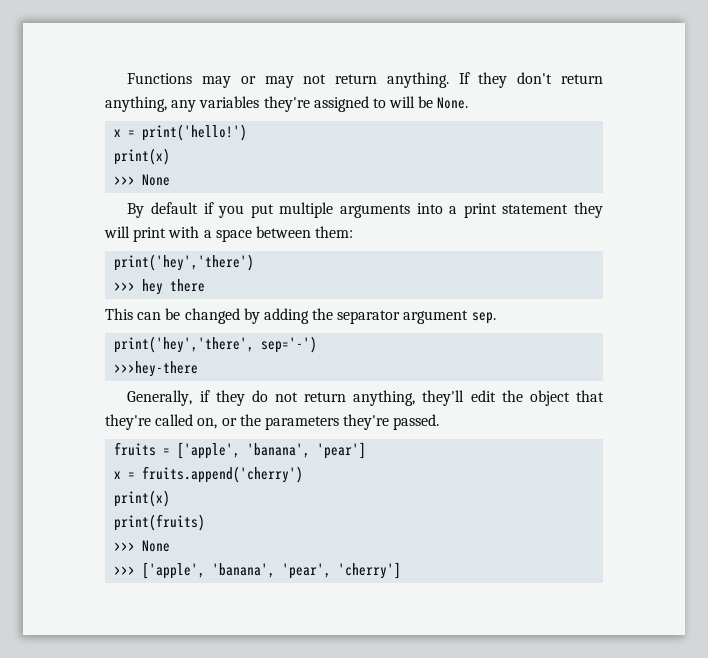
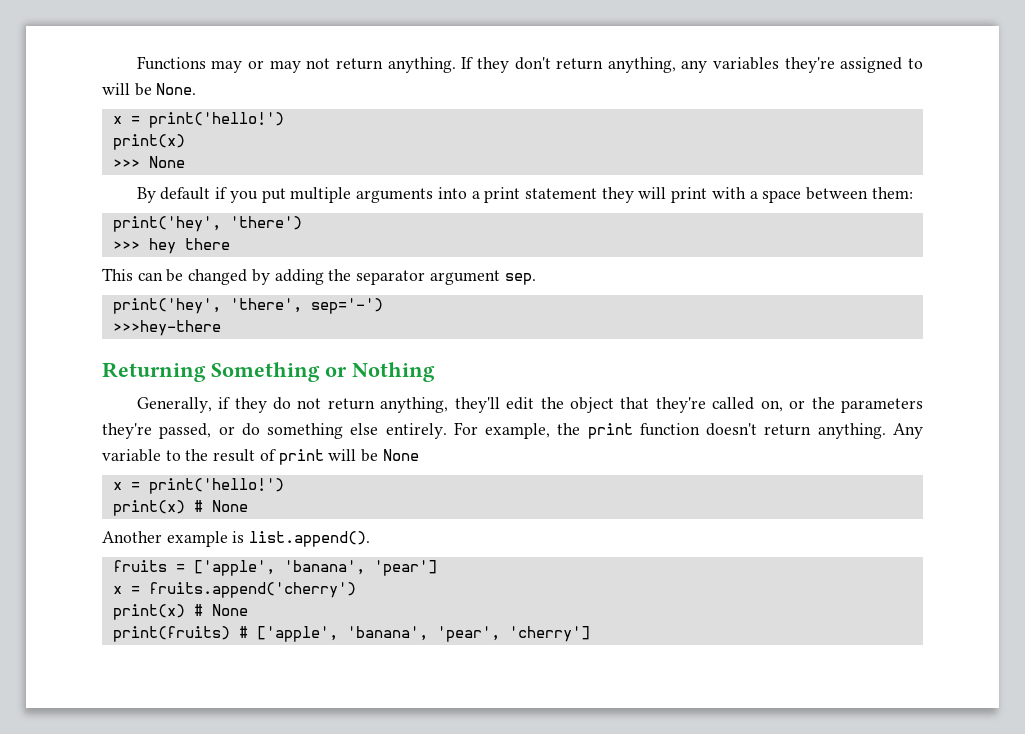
- print('hey','there')
+ print('hey', 'there')
- print('hey','there', sep='-')
+ print('hey', 'there', sep='-')
+ Returning Something or Nothing
- Generally, if they do not return anything, they'll edit the object that they're called on, or the parameters they're passed.
+ Generally, if they do not return anything, they'll edit the object that they're called on, or the parameters they're passed, or do something else entirely. For example, the print function doesn't return anything. Any variable to the result of print will be None
+ x = print('hello!')
+ print(x) # None
+ Another example is list.append().
  x = fruits.append('cherry')
- print(x)
+ print(x) # None
- print(fruits)
- >>> None
- >>> ['apple', 'banana', 'pear', 'cherry']
+ print(fruits) # ['apple', 'banana', 'pear', 'cherry']

